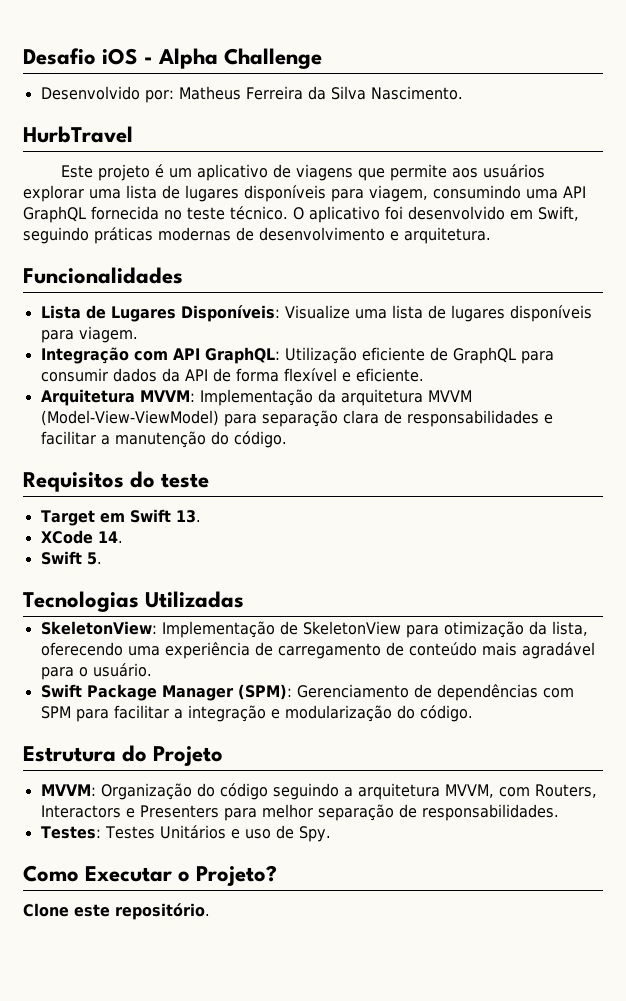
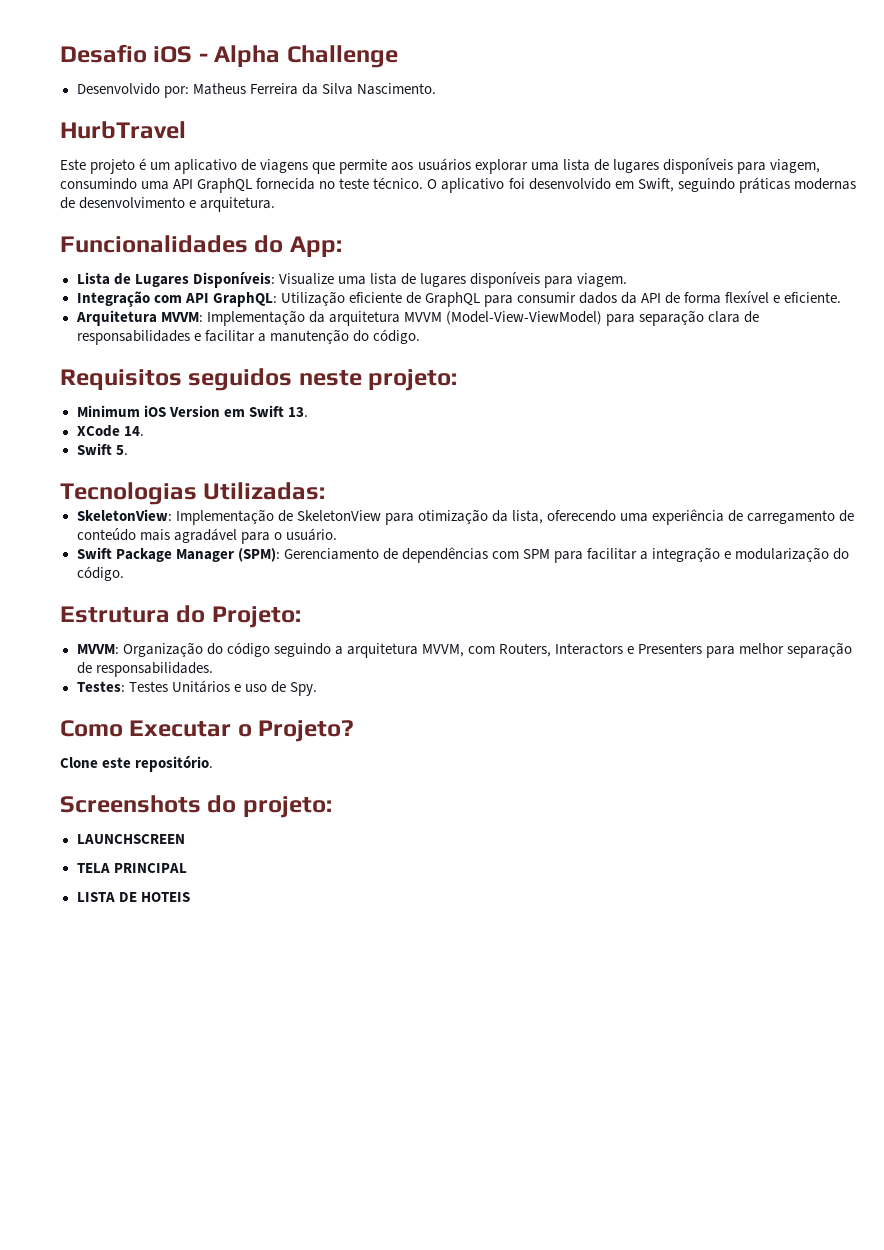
- Funcionalidades
+ Funcionalidades do App:
- Requisitos do teste
- Target em Swift 13.
+ Requisitos seguidos neste projeto:
+ Minimum iOS Version em Swift 13.
- Tecnologias Utilizadas
+ Tecnologias Utilizadas:
- Estrutura do Projeto
+ Estrutura do Projeto:
+ Screenshots do projeto:
+ LAUNCHSCREEN
+ TELA PRINCIPAL
+ LISTA DE HOTEIS

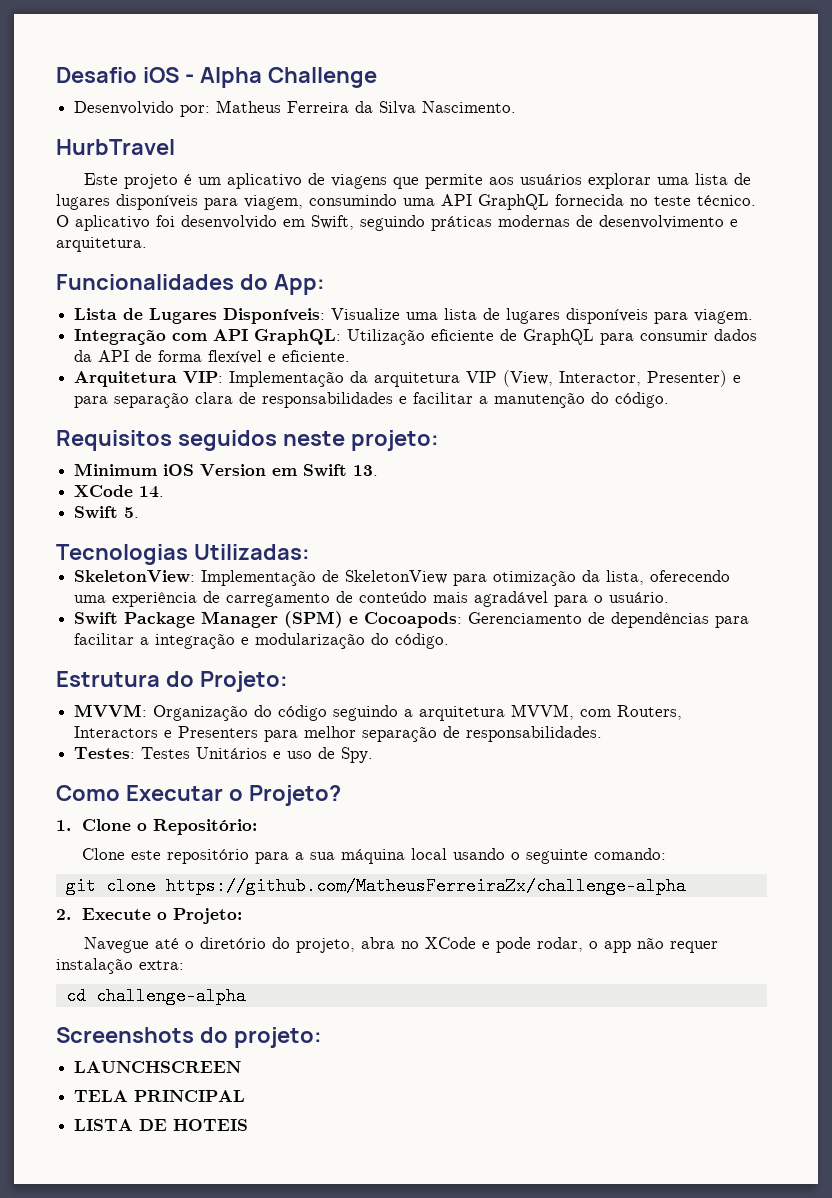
- Arquitetura MVVM: Implementação da arquitetura MVVM (Model-View-ViewModel) para separação clara de responsabilidades e facilitar a manutenção do código.
+ Arquitetura VIP: Implementação da arquitetura VIP (View, Interactor, Presenter) e para separação clara de responsabilidades e facilitar a manutenção do código.
- Swift Package Manager (SPM): Gerenciamento de dependências com SPM para facilitar a integração e modularização do código.
+ Swift Package Manager (SPM) e Cocoapods: Gerenciamento de dependências para facilitar a integração e modularização do código.
- Clone este repositório.
+ 1. Clone o Repositório:
+ Clone este repositório para a sua máquina local usando o seguinte comando:
+ git clone https://github.com/MatheusFerreiraZx/challenge-alpha
+ 2. Execute o Projeto:
+ Navegue até o diretório do projeto, abra no XCode e pode rodar, o app não requer instalação extra:
+ cd challenge-alpha

